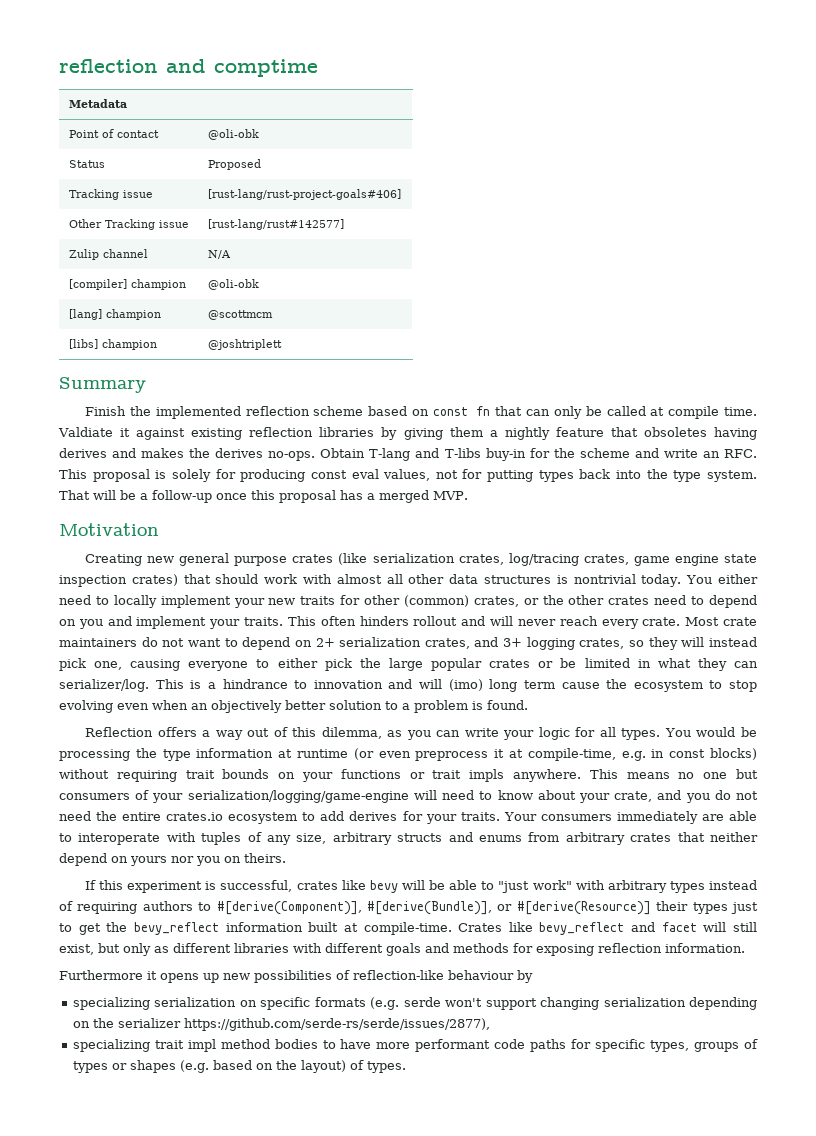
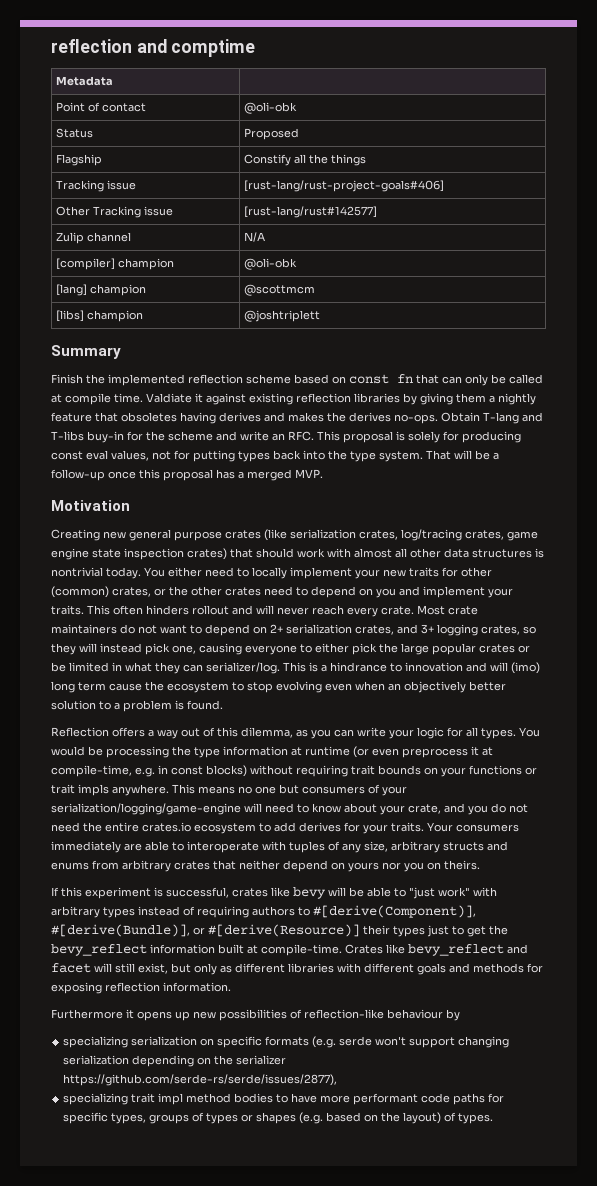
+ Flagship | Constify all the things

